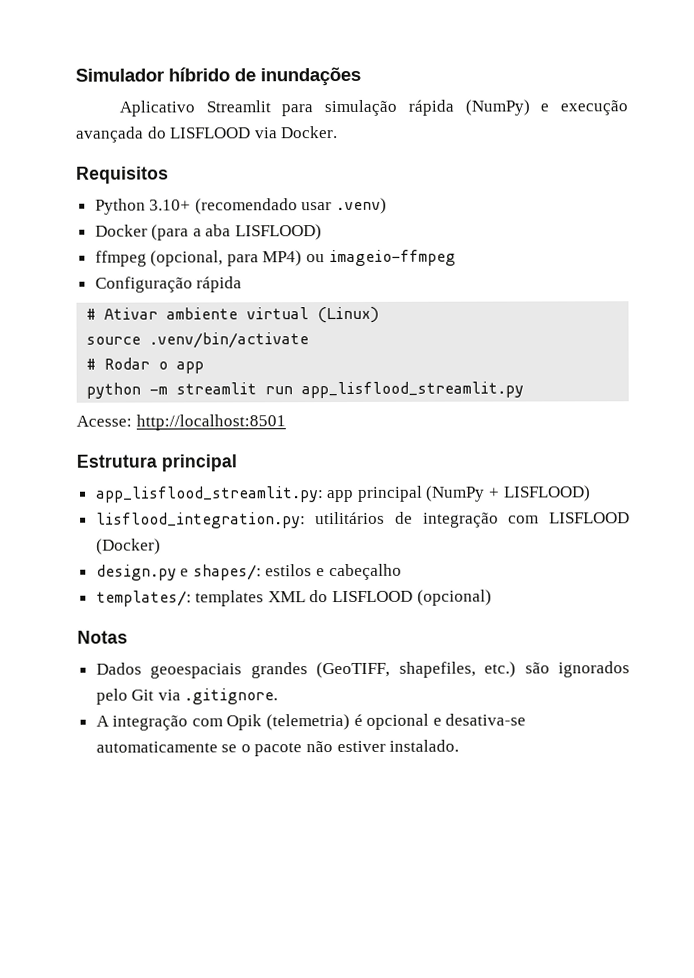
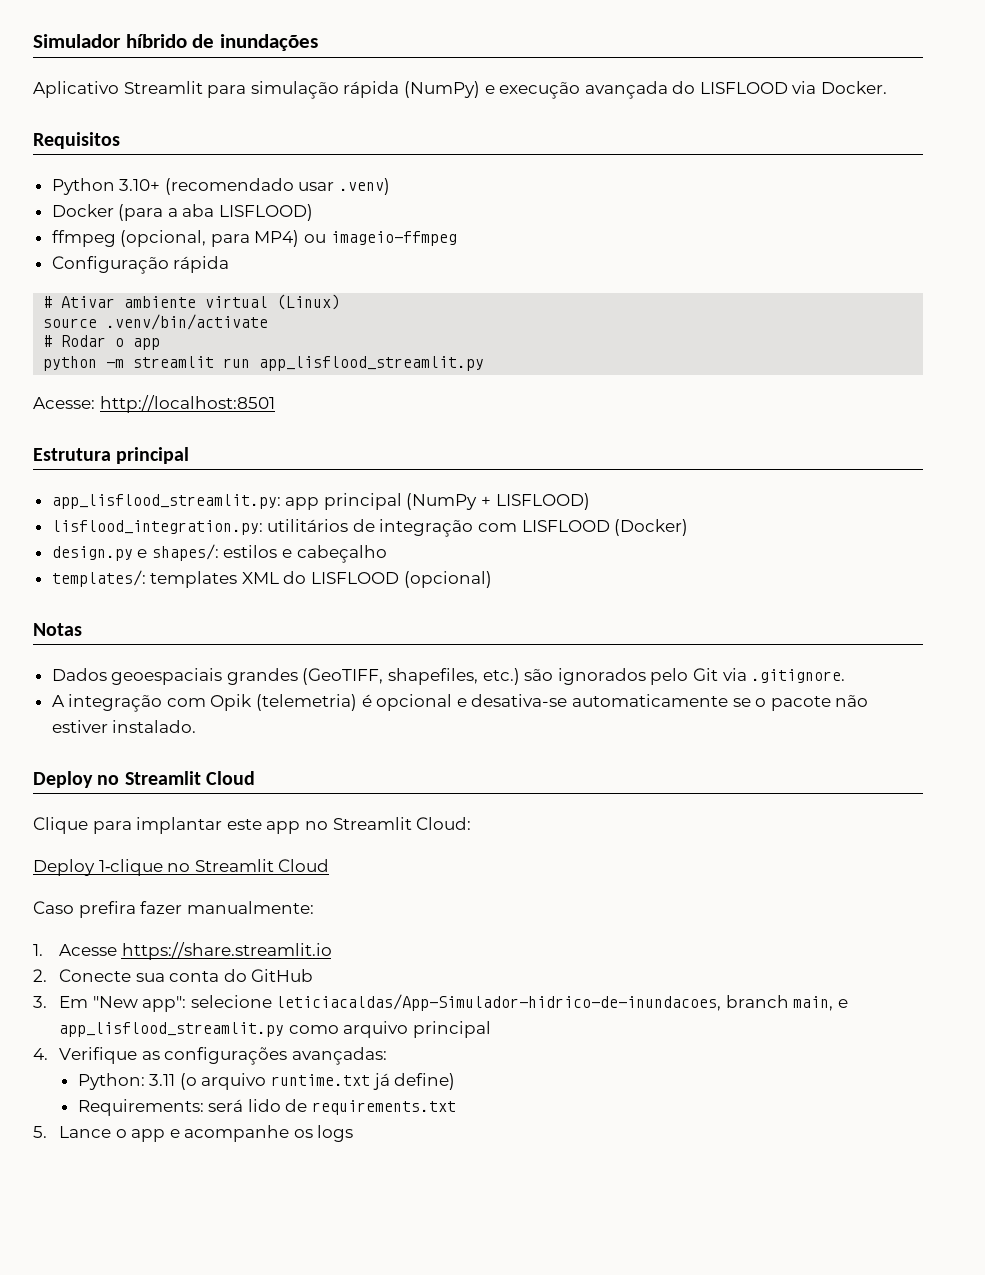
+ Deploy no Streamlit Cloud
+ Clique para implantar este app no Streamlit Cloud:
+ Deploy 1‑clique no Streamlit Cloud
+ Caso prefira fazer manualmente:
+ 1. Acesse https://share.streamlit.io
+ 2. Conecte sua conta do GitHub
+ 3. Em "New app": selecione leticiacaldas/App-Simulador-hidrico-de-inundacoes, branch main, e app_lisflood_streamlit.py como arquivo principal
+ 4. Verifique as configurações avançadas:
+ Python: 3.11 (o arquivo runtime.txt já define)
+ Requirements: será lido de requirements.txt
+ 5. Lance o app e acompanhe os logs

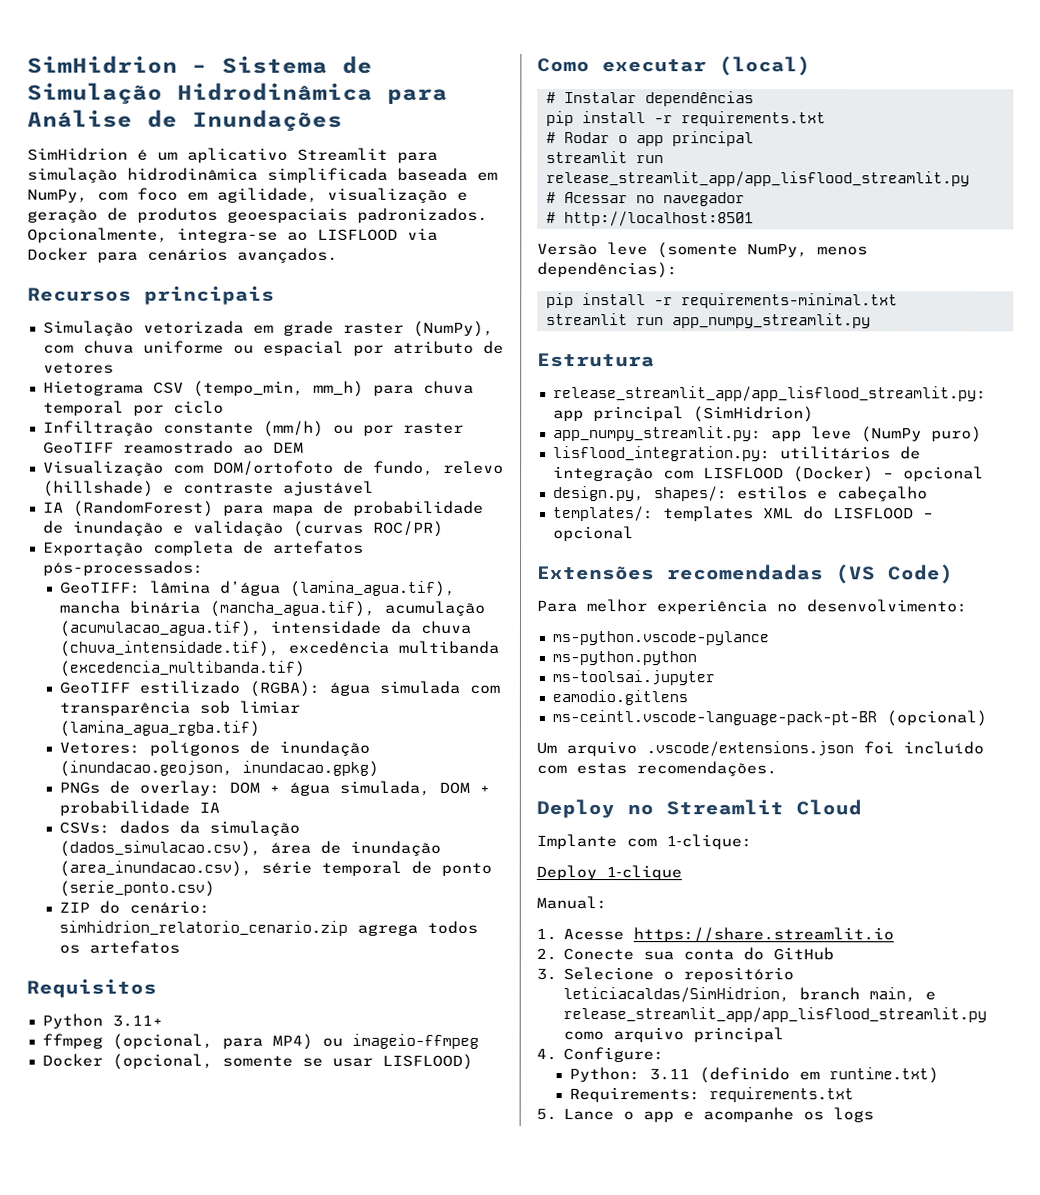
- Simulador híbrido de inundações
- Aplicativo Streamlit para simulação rápida (NumPy) e execução avançada do LISFLOOD via Docker.
+ SimHidrion – Sistema de Simulação Hidrodinâmica para Análise de Inundações
+ SimHidrion é um aplicativo Streamlit para simulação hidrodinâmica simplificada baseada em NumPy, com foco em agilidade, visualização e geração de produtos geoespaciais padronizados. Opcionalmente, integra-se ao LISFLOOD via Docker para cenários avançados.
+ Recursos principais
+ Simulação vetorizada em grade raster (NumPy), com chuva uniforme ou espacial por atributo de vetores
+ Hietograma CSV (tempo_min, mm_h) para chuva temporal por ciclo
+ Infiltração constante (mm/h) ou por raster GeoTIFF reamostrado ao DEM
+ Visualização com DOM/ortofoto de fundo, relevo (hillshade) e contraste ajustável
+ IA (RandomForest) para mapa de probabilidade de inundação e validação (curvas ROC/PR)
+ Exportação completa de artefatos pós-processados:
+ GeoTIFF: lâmina d’água (lamina_agua.tif), mancha binária (mancha_agua.tif), acumulação (acumulacao_agua.tif), intensidade da chuva (chuva_intensidade.tif), excedência multibanda (excedencia_multibanda.tif)
+ GeoTIFF estilizado (RGBA): água simulada com transparência sob limiar (lamina_agua_rgba.tif)
+ Vetores: polígonos de inundação (inundacao.geojson, inundacao.gpkg)
+ PNGs de overlay: DOM + água simulada, DOM + probabilidade IA
+ CSVs: dados da simulação (dados_simulacao.csv), área de inundação (area_inundacao.csv), série temporal de ponto (serie_ponto.csv)
+ ZIP do cenário: simhidrion_relatorio_cenario.zip agrega todos os artefatos
  Requisitos
- Python 3.10+ (recomendado usar .venv)
- Docker (para a aba LISFLOOD)
+ Python 3.11+
- Configuração rápida
- # Ativar ambiente virtual (Linux)
- source .venv/bin/activate
- # Rodar o app
- python -m streamlit run app_lisflood_streamlit.py
- Acesse: http://localhost:8501
- Estrutura principal
- app_lisflood_streamlit.py: app principal (NumPy + LISFLOOD)
+ Docker (opcional, somente se usar LISFLOOD)
+ Como executar (local)
+ # Instalar dependências
+ pip install -r requirements.txt
+ # Rodar o app principal
+ streamlit run release_streamlit_app/app_lisflood_streamlit.py
+ # Acessar no navegador
+ # http://localhost:8501
+ Versão leve (somente NumPy, menos dependências):
+ pip install -r requirements-minimal.txt
+ streamlit run app_numpy_streamlit.py
+ Estrutura
+ release_streamlit_app/app_lisflood_streamlit.py: app principal (SimHidrion)
+ app_numpy_streamlit.py: app leve (NumPy puro)
- lisflood_integration.py: utilitários de integração com LISFLOOD (Docker)
- design.py e shapes/: estilos e cabeçalho
+ lisflood_integration.py: utilitários de integração com LISFLOOD (Docker) – opcional
+ design.py, shapes/: estilos e cabeçalho
- templates/: templates XML do LISFLOOD (opcional)
- Notas
- Dados geoespaciais grandes (GeoTIFF, shapefiles, etc.) são ignorados pelo Git via .gitignore.
- A integração com Opik (telemetria) é opcional e desativa-se automaticamente se o pacote não estiver instalado.
+ templates/: templates XML do LISFLOOD – opcional
+ Extensões recomendadas (VS Code)
+ Para melhor experiência no desenvolvimento:
+ ms-python.vscode-pylance
+ ms-python.python
+ ms-toolsai.jupyter
+ eamodio.gitlens
+ ms-ceintl.vscode-language-pack-pt-BR (opcional)
+ Um arquivo .vscode/extensions.json foi incluído com estas recomendações.
  Deploy no Streamlit Cloud
- Clique para implantar este app no Streamlit Cloud:
- Deploy 1‑clique no Streamlit Cloud
- Caso prefira fazer manualmente:
+ Implante com 1‑clique:
+ Deploy 1‑clique
+ Manual:
- 3. Em "New app": selecione leticiacaldas/App-Simulador-hidrico-de-inundacoes, branch main, e app_lisflood_streamlit.py como arquivo principal
+ 3. Selecione o repositório leticiacaldas/SimHidrion, branch main, e release_streamlit_app/app_lisflood_streamlit.py como arquivo principal
- 4. Verifique as configurações avançadas:
- Python: 3.11 (o arquivo runtime.txt já define)
- Requirements: será lido de requirements.txt
+ 4. Configure:
+ Python: 3.11 (definido em runtime.txt)
+ Requirements: requirements.txt

